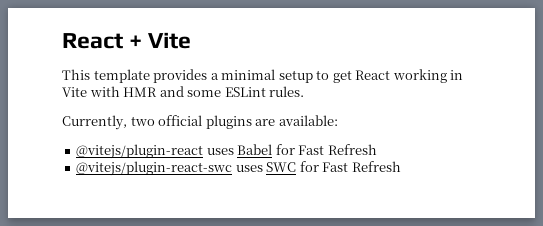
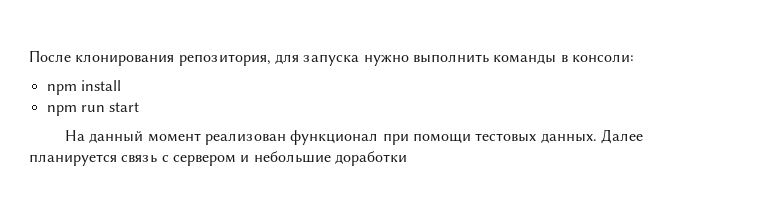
- React + Vite
- This template provides a minimal setup to get React working in Vite with HMR and some ESLint rules.
- Currently, two official plugins are available:
- @vitejs/plugin-react uses Babel for Fast Refresh
- @vitejs/plugin-react-swc uses SWC for Fast Refresh
+ После клонирования репозитория, для запуска нужно выполнить команды в консоли:
+ npm install
+ npm run start
+ На данный момент реализован функционал при помощи тестовых данных. Далее планируется связь с сервером и небольшие доработки

